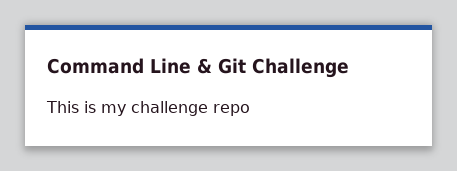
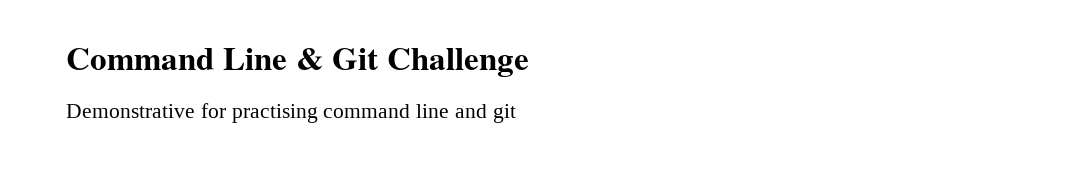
- This is my challenge repo
+ Demonstrative for practising command line and git

